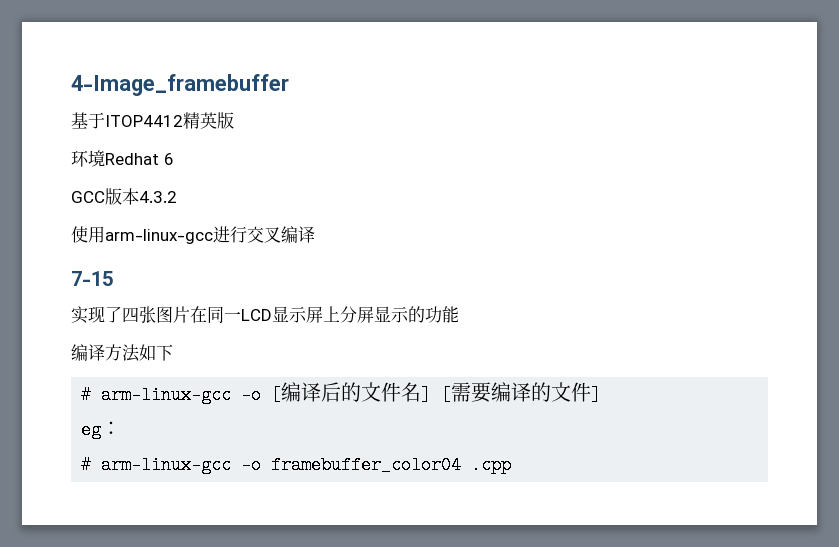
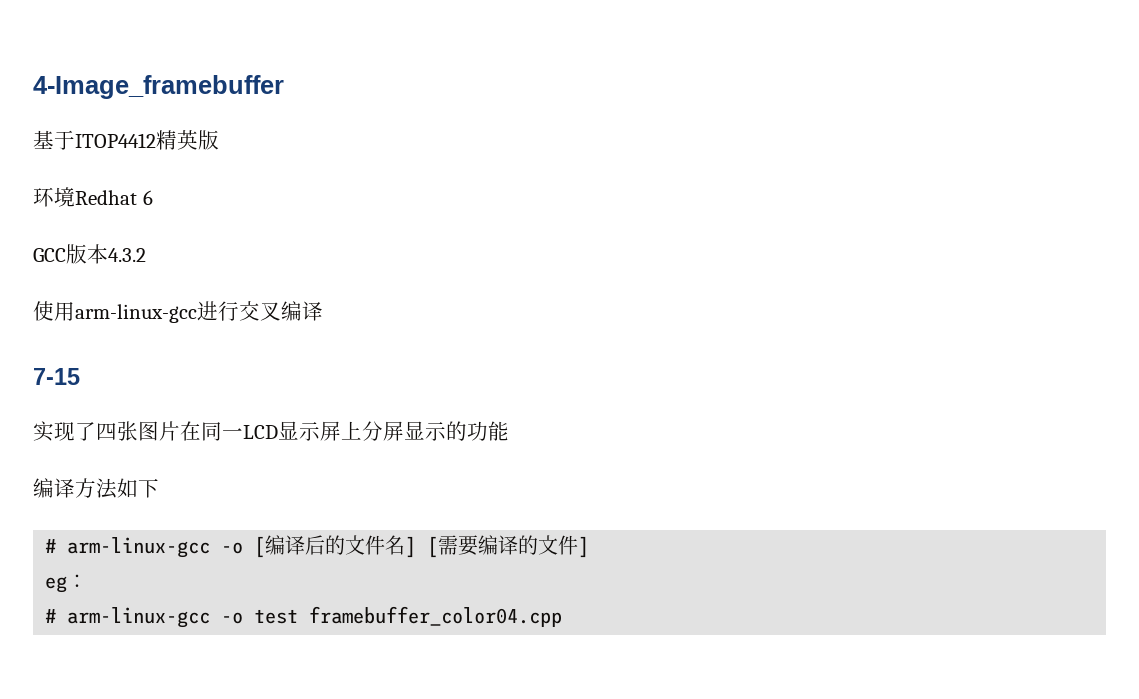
- # arm-linux-gcc -o framebuffer_color04 .cpp
+ # arm-linux-gcc -o test framebuffer_color04.cpp

